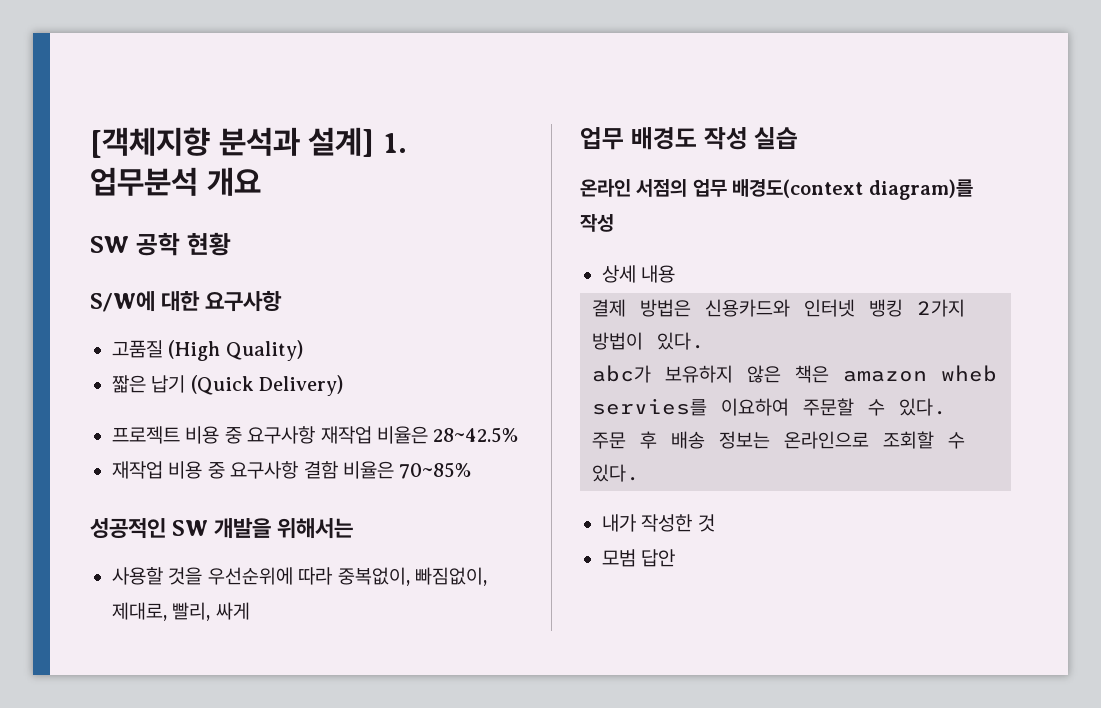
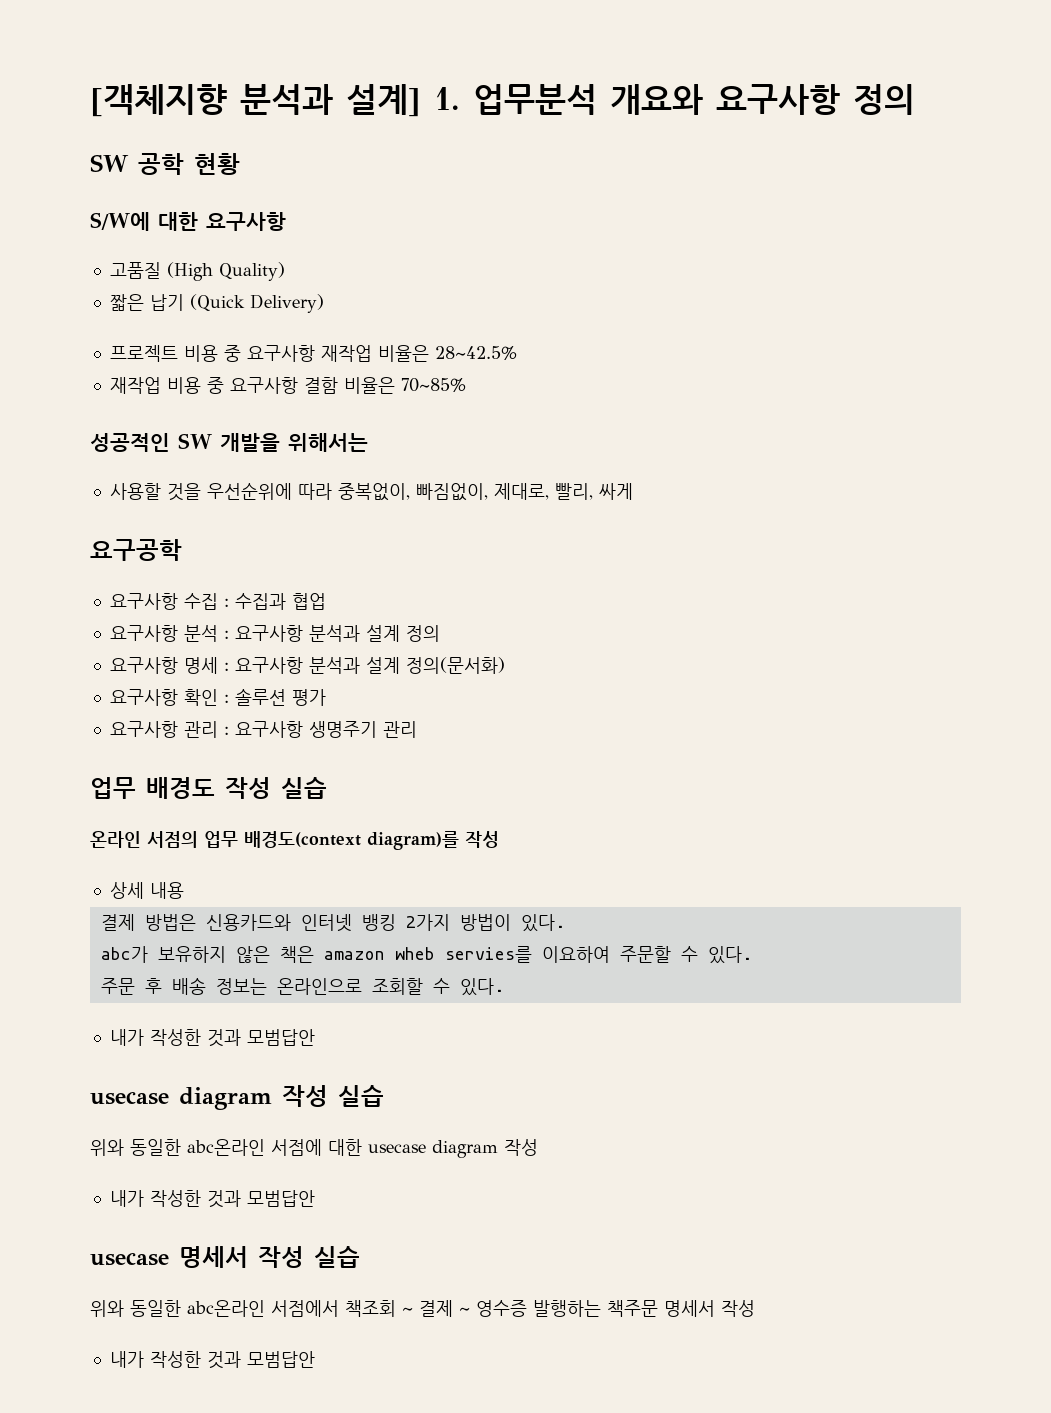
- [객체지향 분석과 설계] 1. 업무분석 개요
+ [객체지향 분석과 설계] 1. 업무분석 개요와 요구사항 정의
+ 요구공학
+ 요구사항 수집 : 수집과 협업
+ 요구사항 분석 : 요구사항 분석과 설계 정의
+ 요구사항 명세 : 요구사항 분석과 설계 정의(문서화)
+ 요구사항 확인 : 솔루션 평가
+ 요구사항 관리 : 요구사항 생명주기 관리
  주문 후 배송 정보는 온라인으로 조회할 수 있다.
- 내가 작성한 것
- 모범 답안
+ 내가 작성한 것과 모범답안
+ usecase diagram 작성 실습
+ 위와 동일한 abc온라인 서점에 대한 usecase diagram 작성
+ 내가 작성한 것과 모범답안
+ usecase 명세서 작성 실습
+ 위와 동일한 abc온라인 서점에서 책조회 ~ 결제 ~ 영수증 발행하는 책주문 명세서 작성
+ 내가 작성한 것과 모범답안

